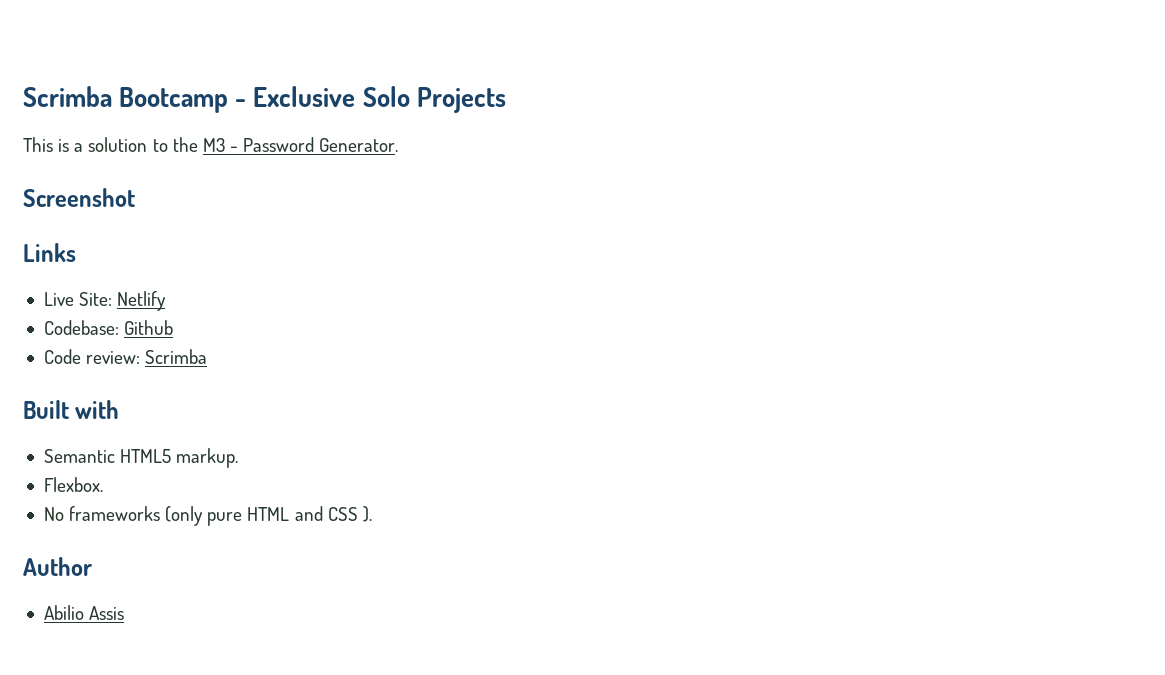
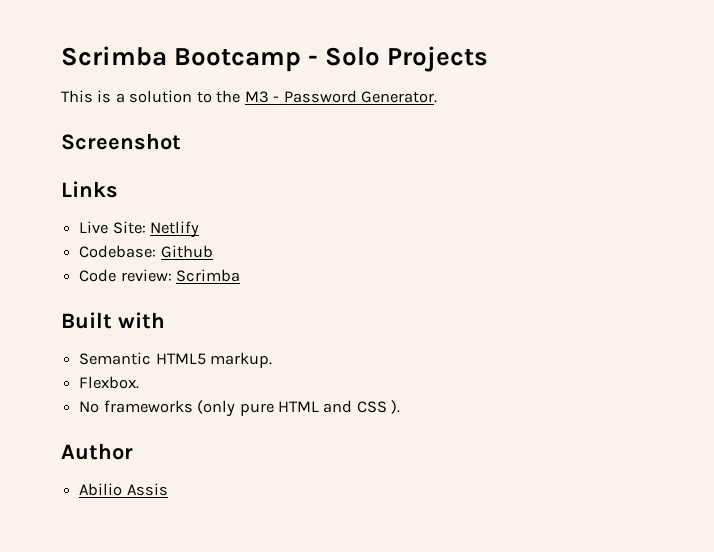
- Scrimba Bootcamp - Exclusive Solo Projects
+ Scrimba Bootcamp - Solo Projects

